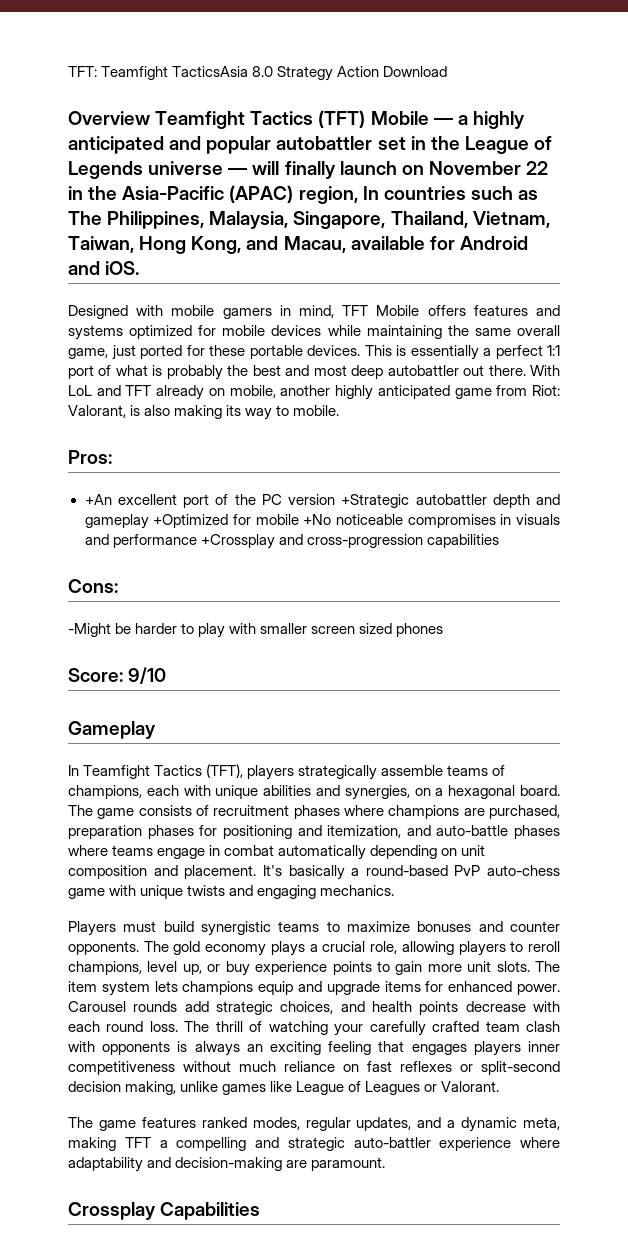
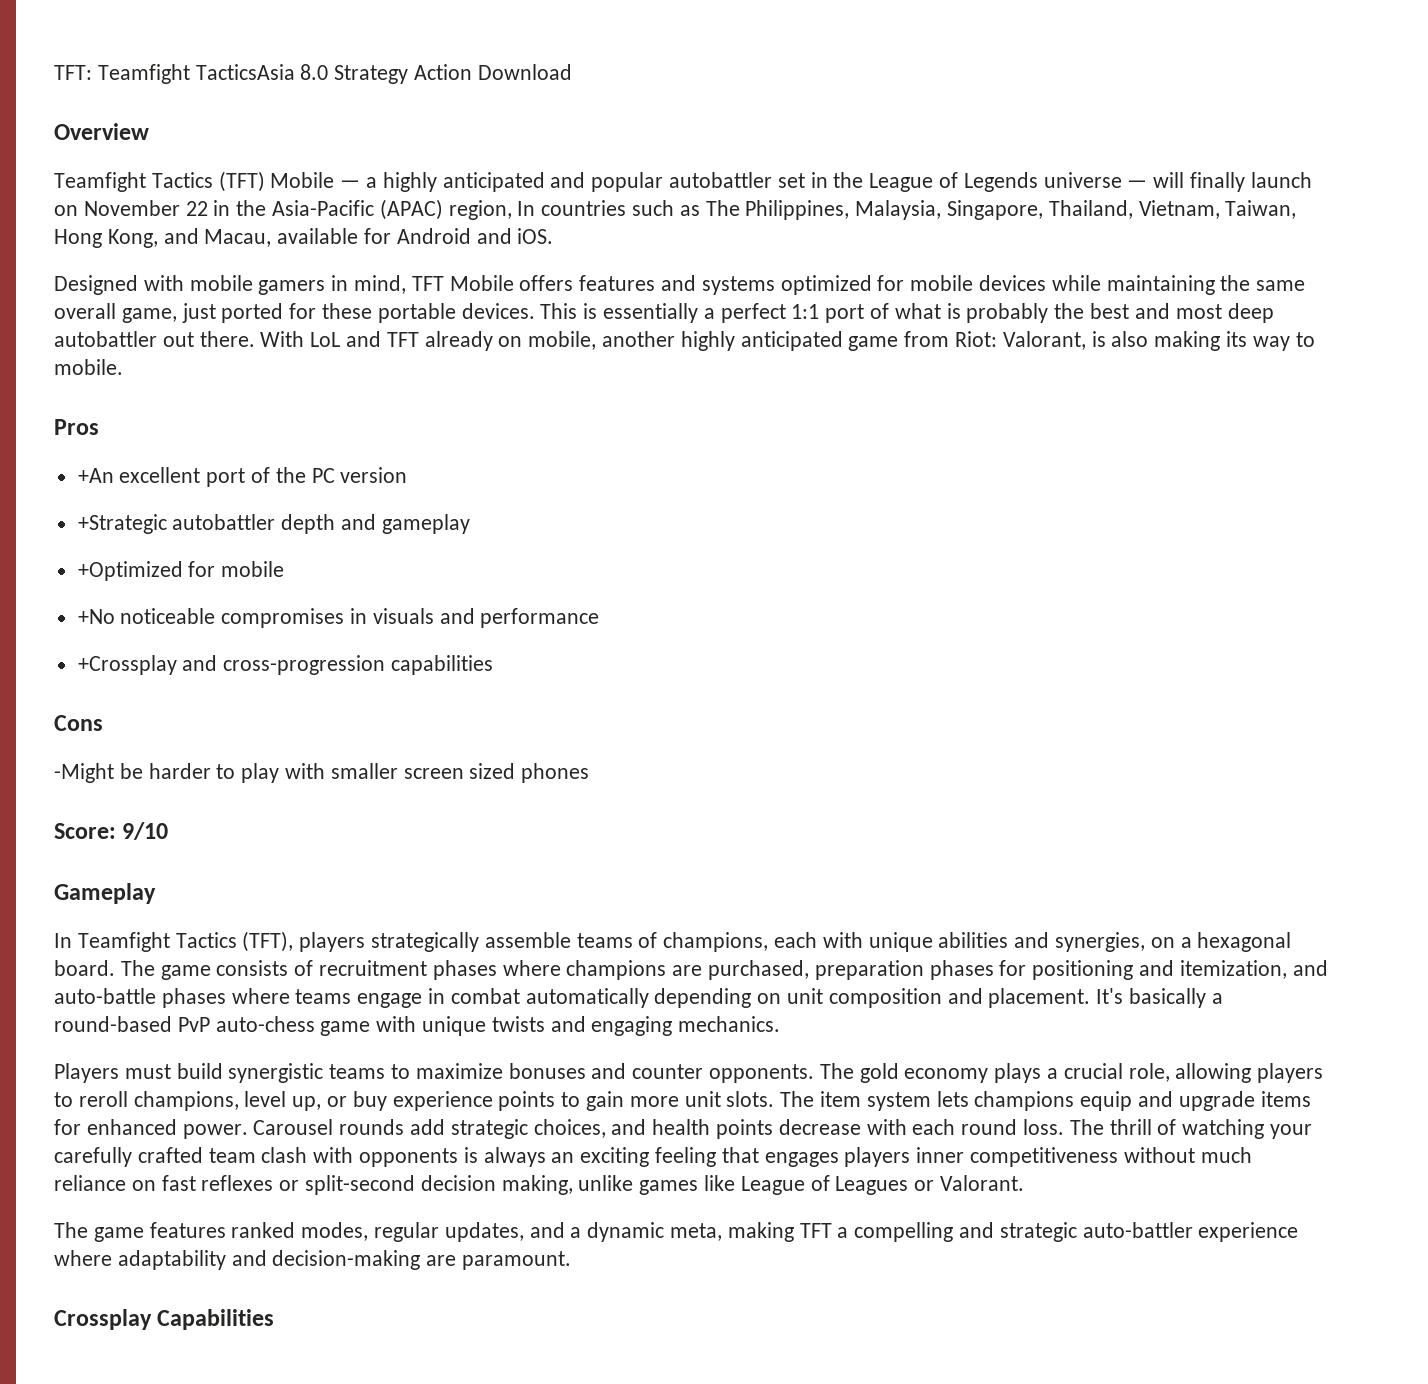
- Overview Teamfight Tactics (TFT) Mobile — a highly anticipated and popular autobattler set in the League of Legends universe — will finally launch on November 22 in the Asia-Pacific (APAC) region, In countries such as The Philippines, Malaysia, Singapore, Thailand, Vietnam, Taiwan, Hong Kong, and Macau, available for Android and iOS.
+ Overview
+ Teamfight Tactics (TFT) Mobile — a highly anticipated and popular autobattler set in the League of Legends universe — will finally launch on November 22 in the Asia-Pacific (APAC) region, In countries such as The Philippines, Malaysia, Singapore, Thailand, Vietnam, Taiwan, Hong Kong, and Macau, available for Android and iOS.
- Pros:
+ Pros
- +An excellent port of the PC version +Strategic autobattler depth and gameplay +Optimized for mobile +No noticeable compromises in visuals and performance +Crossplay and cross-progression capabilities
+ +An excellent port of the PC version
+ +Strategic autobattler depth and gameplay
+ +Optimized for mobile
+ +No noticeable compromises in visuals and performance
+ +Crossplay and cross-progression capabilities
- Cons:
+ Cons

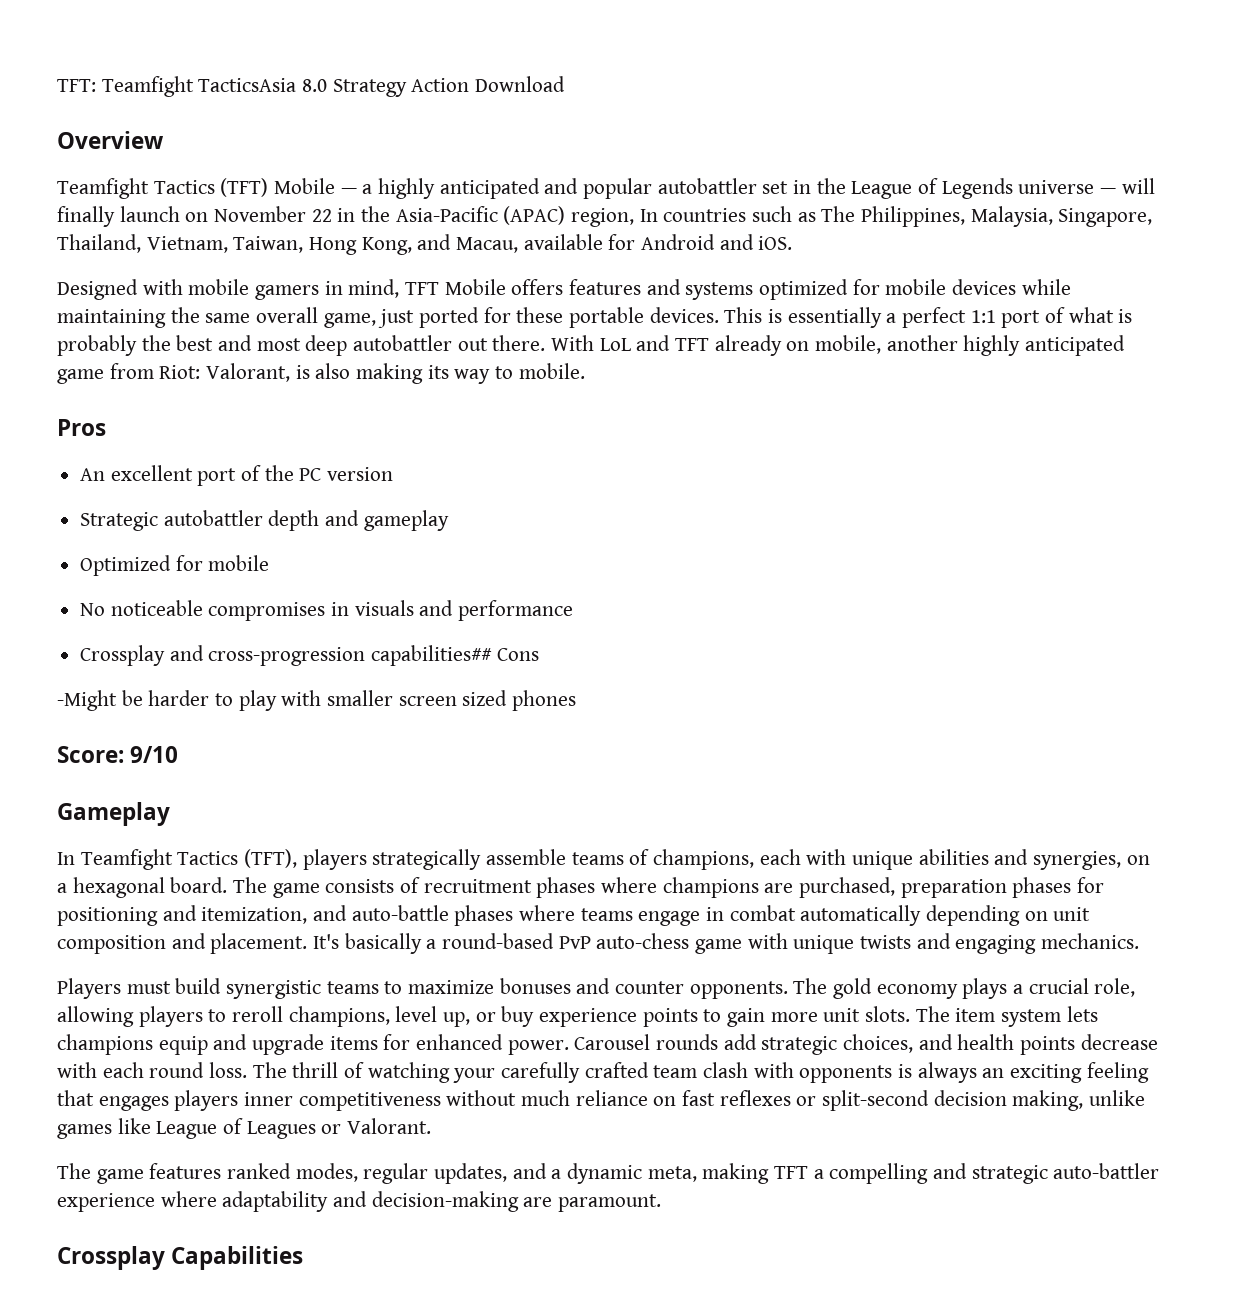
- +An excellent port of the PC version
+ An excellent port of the PC version
- +Strategic autobattler depth and gameplay
+ Strategic autobattler depth and gameplay
- +Optimized for mobile
+ Optimized for mobile
- +No noticeable compromises in visuals and performance
+ No noticeable compromises in visuals and performance
- +Crossplay and cross-progression capabilities
- Cons
+ Crossplay and cross-progression capabilities## Cons

